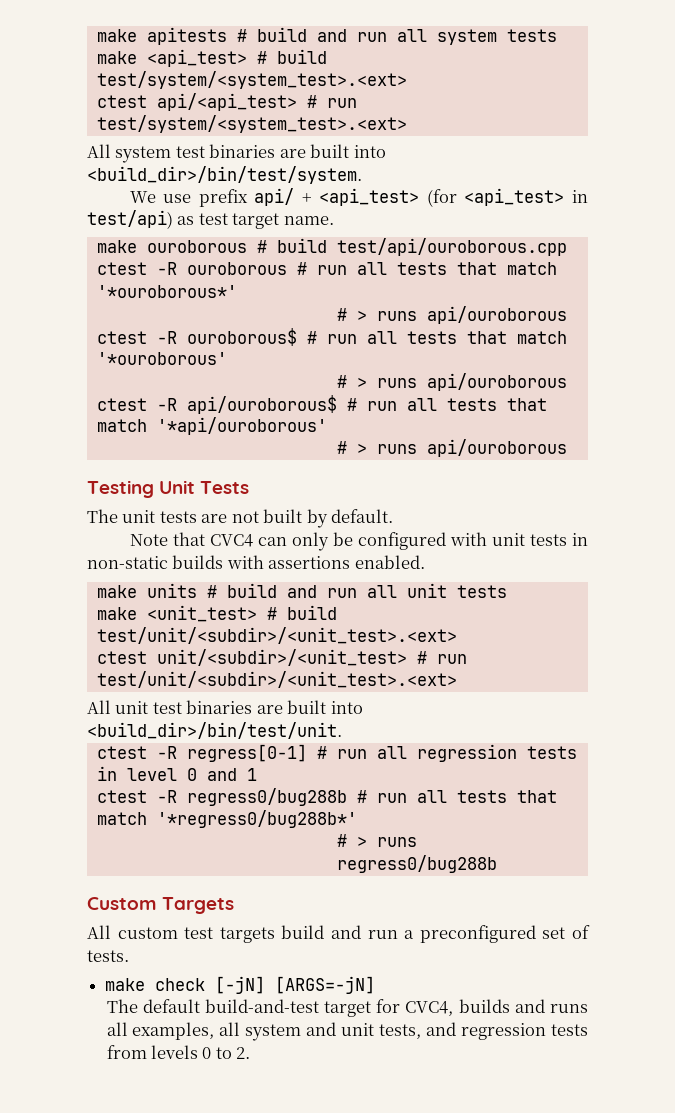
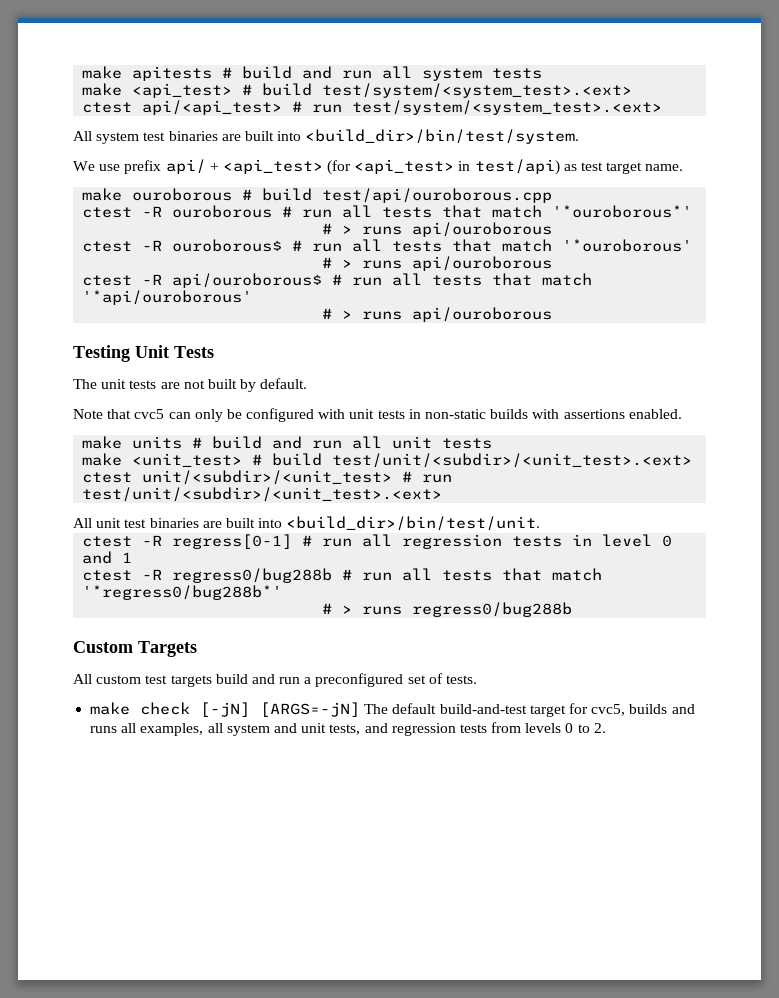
- Note that CVC4 can only be configured with unit tests in non-static builds with assertions enabled.
+ Note that cvc5 can only be configured with unit tests in non-static builds with assertions enabled.
- make check [-jN] [ARGS=-jN]
- The default build-and-test target for CVC4, builds and runs all examples, all system and unit tests, and regression tests from levels 0 to 2.
+ make check [-jN] [ARGS=-jN] The default build-and-test target for cvc5, builds and runs all examples, all system and unit tests, and regression tests from levels 0 to 2.

